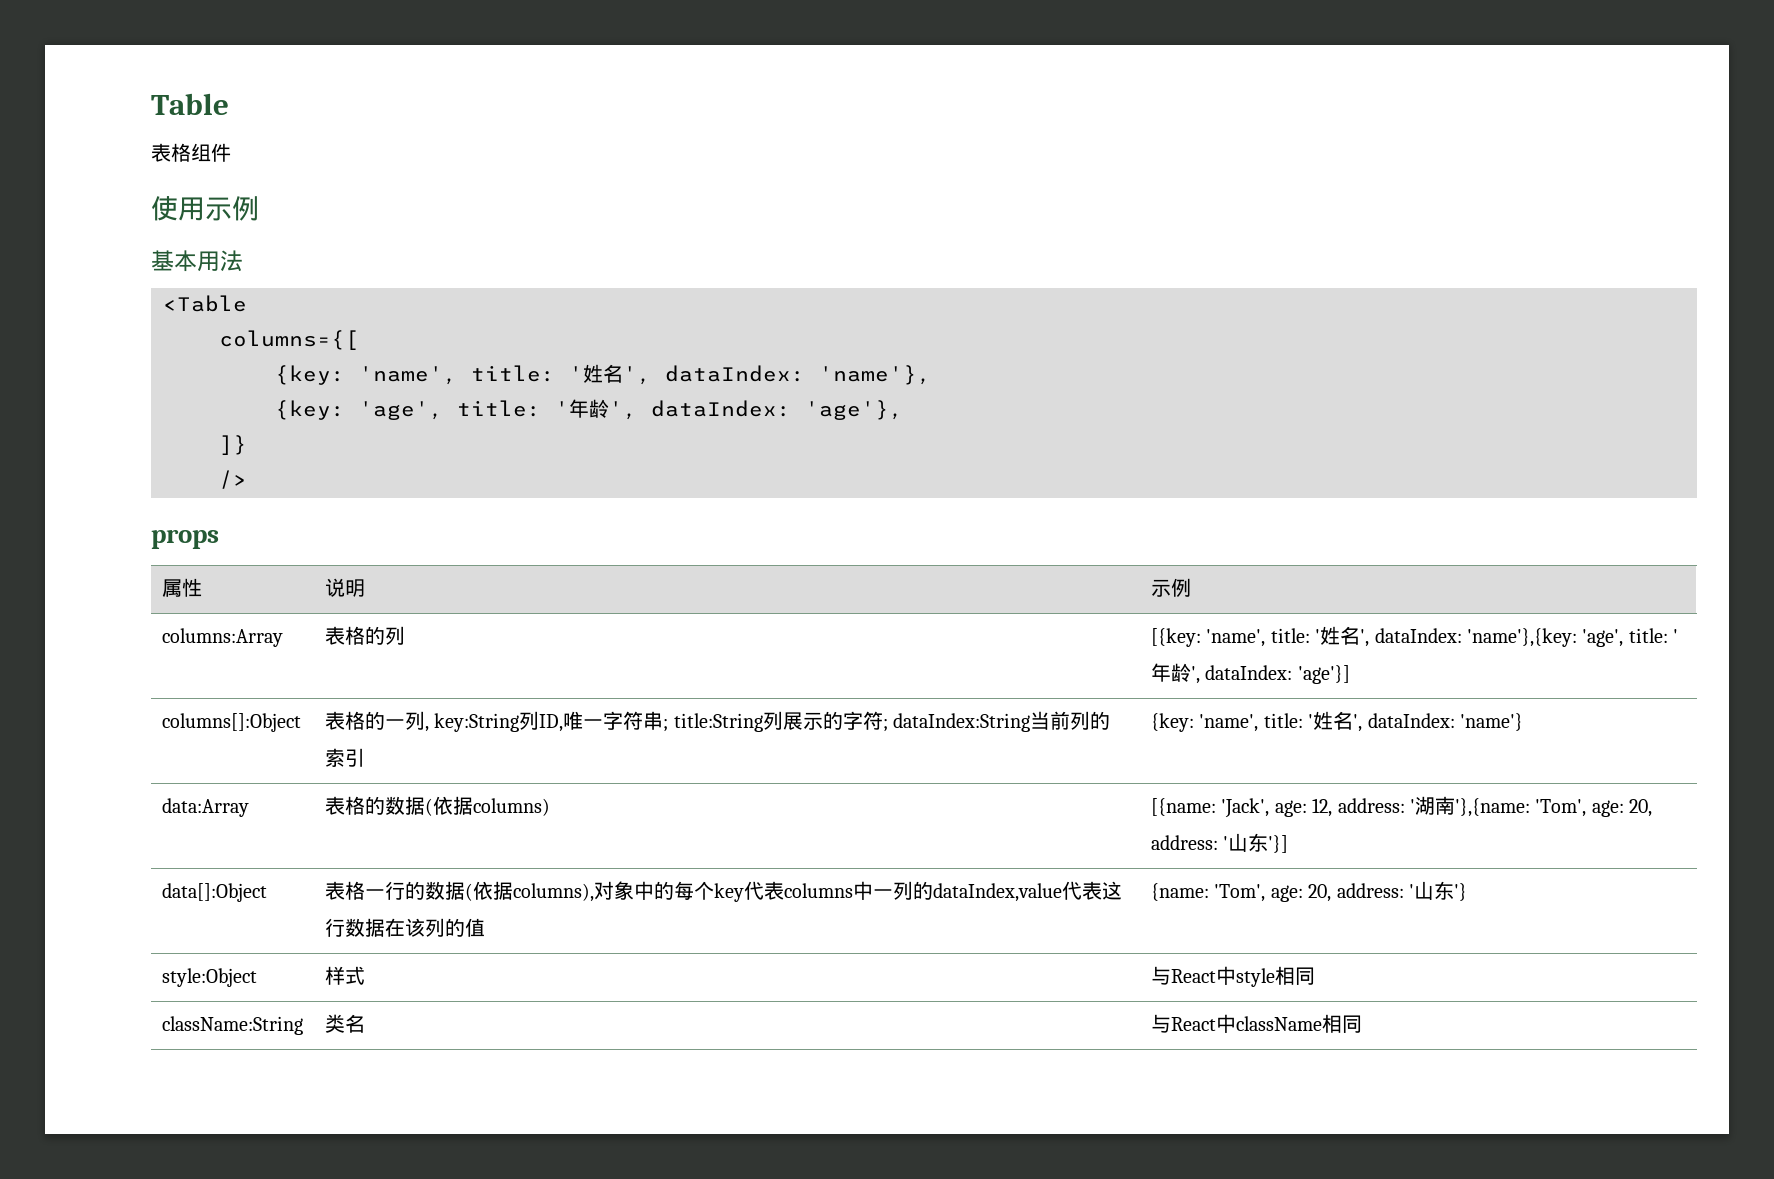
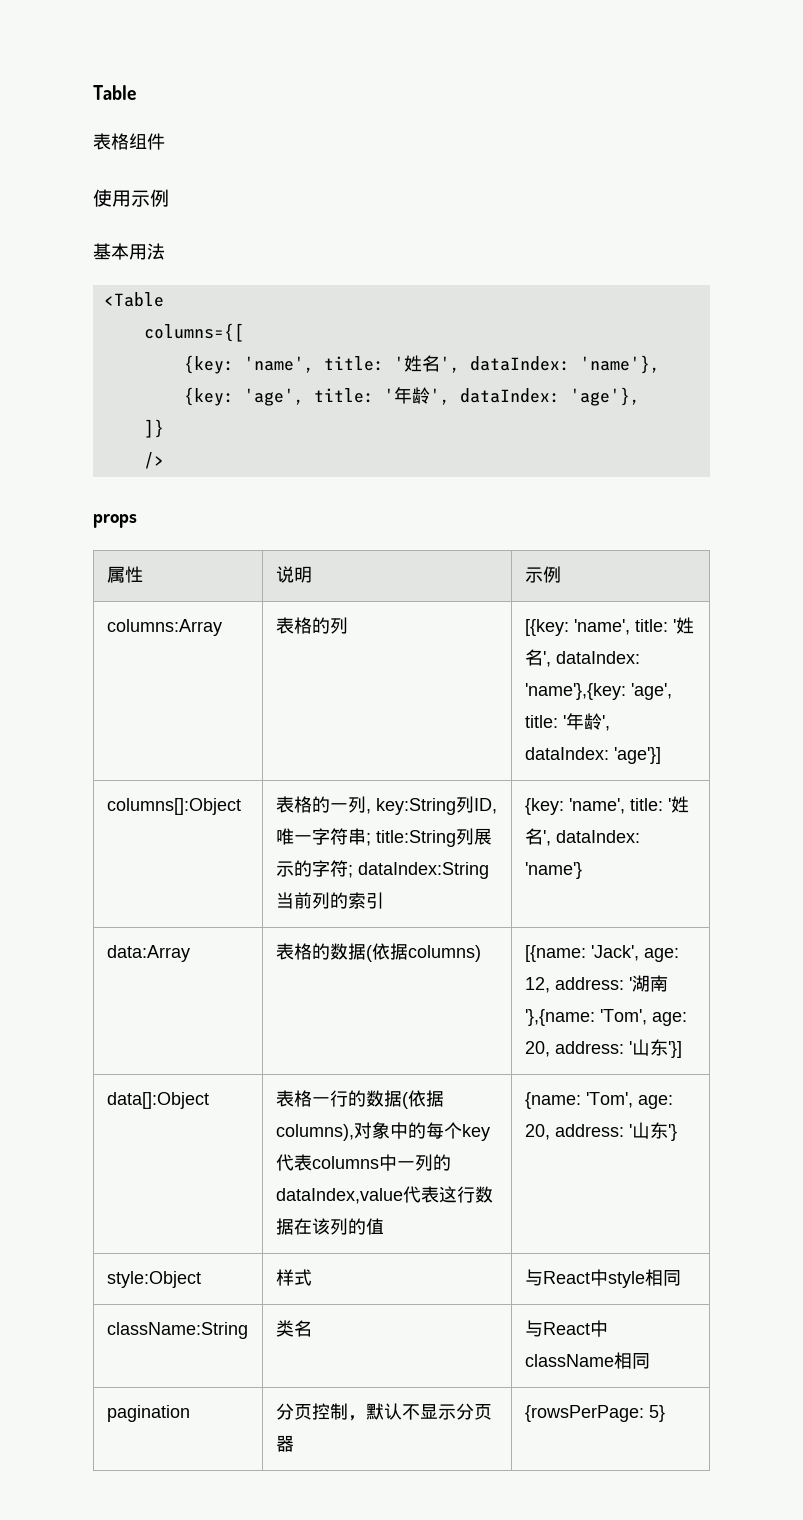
+ pagination | 分页控制，默认不显示分页器 | {rowsPerPage: 5}

